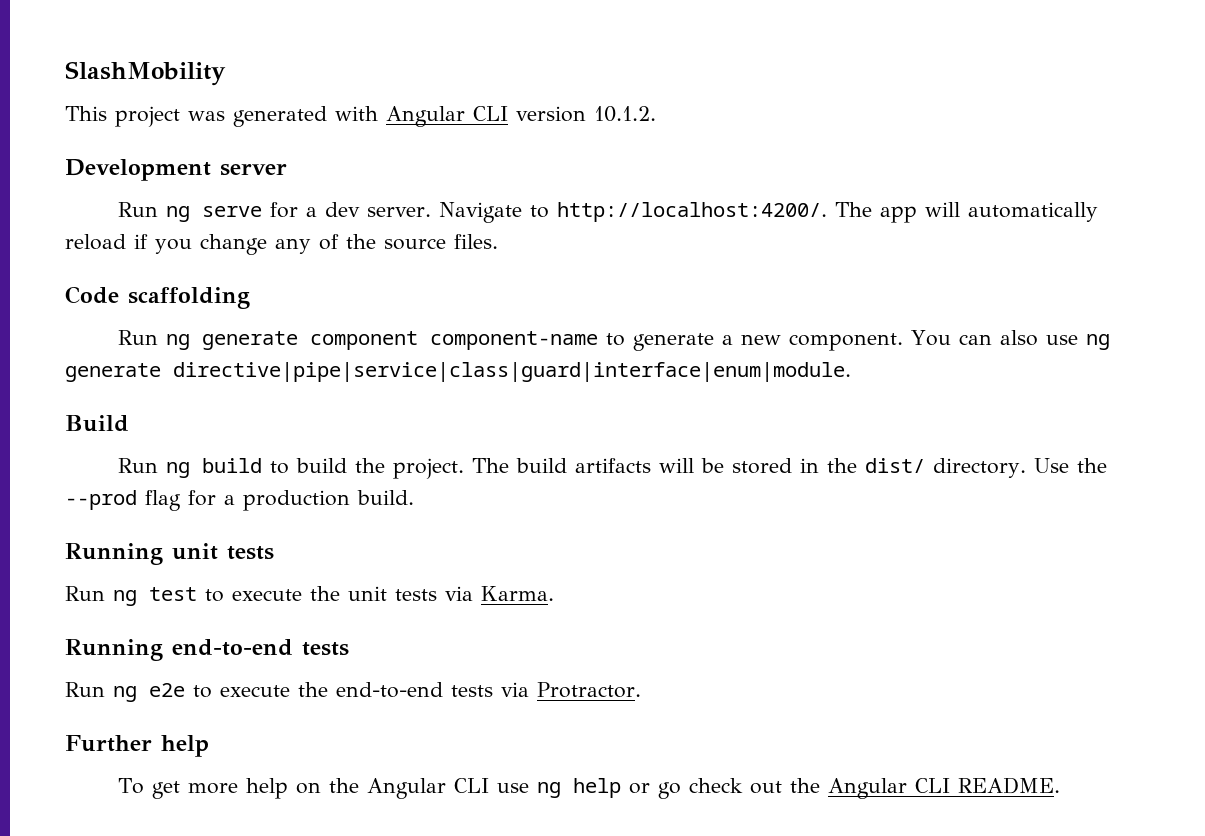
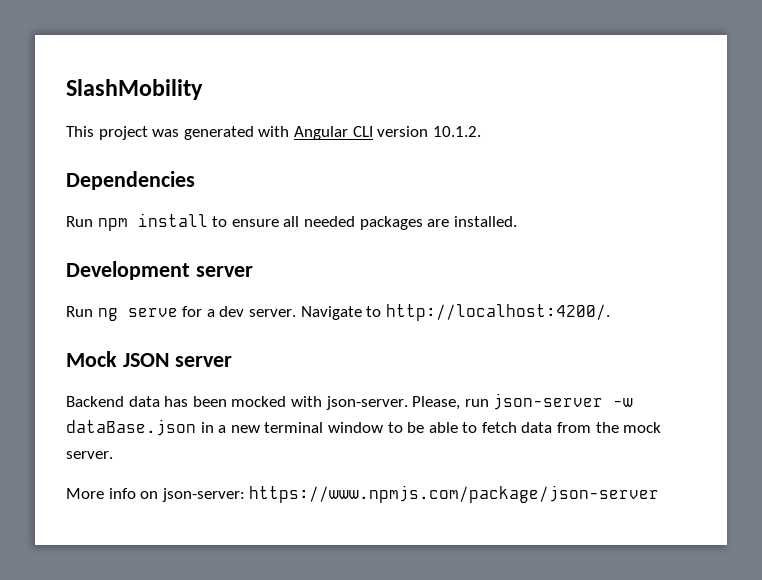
+ Dependencies
+ Run npm install to ensure all needed packages are installed.
- Navigate to http://localhost:4200/. The app will automatically reload if you change any of the source files.
- Code scaffolding
- Run ng generate component component-name to generate a new component. You can also use ng generate directive|pipe|service|class|guard|interface|enum|module.
- Build
- Run ng build to build the project. The build artifacts will be stored in the dist/ directory. Use the --prod flag for a production build.
- Running unit tests
- Run ng test to execute the unit tests via Karma.
- Running end-to-end tests
- Run ng e2e to execute the end-to-end tests via Protractor.
- Further help
- To get more help on the Angular CLI use ng help or go check out the Angular CLI README.
+ Navigate to http://localhost:4200/.
+ Mock JSON server
+ Backend data has been mocked with json-server. Please, run json-server -w dataBase.json in a new terminal window to be able to fetch data from the mock server.
+ More info on json-server: https://www.npmjs.com/package/json-server

